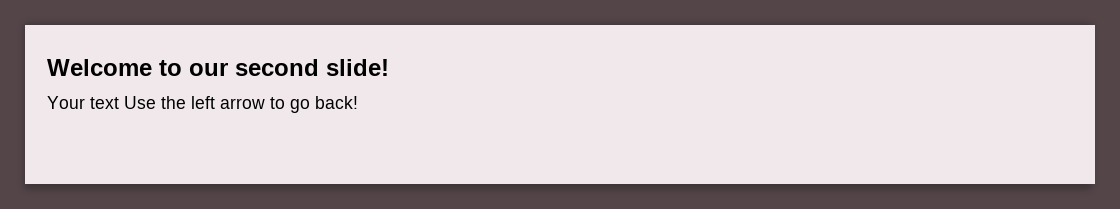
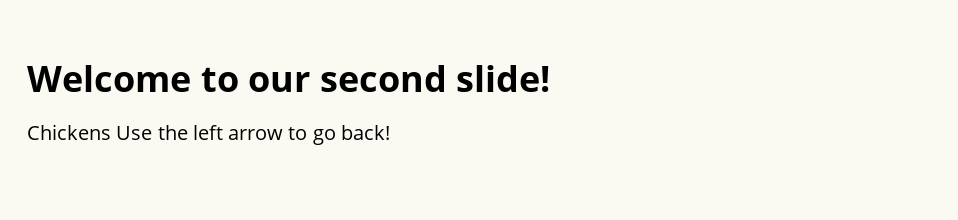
- Your text Use the left arrow to go back!
+ Chickens Use the left arrow to go back!

